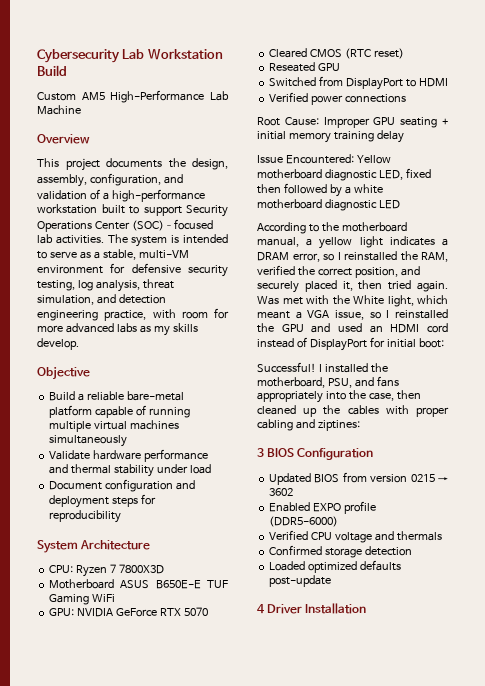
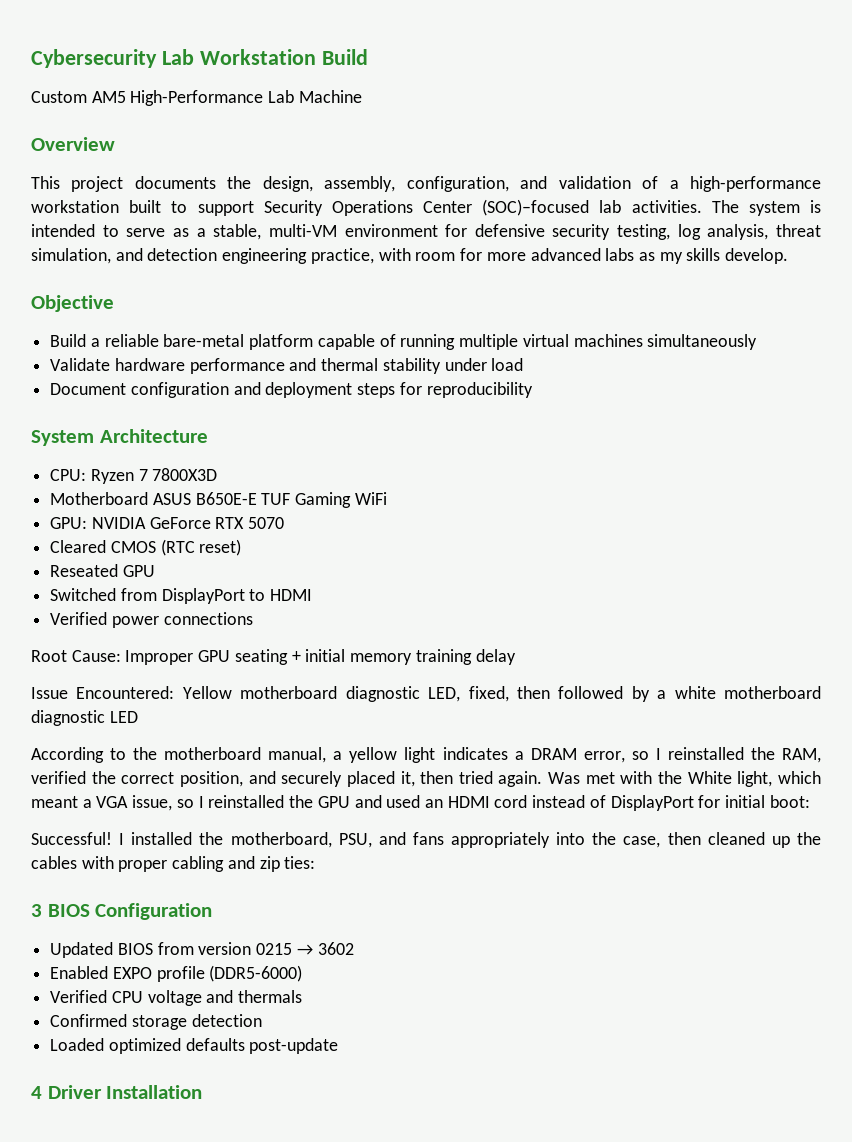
- Issue Encountered: Yellow motherboard diagnostic LED, fixed then followed by a white motherboard diagnostic LED
+ Issue Encountered: Yellow motherboard diagnostic LED, fixed, then followed by a white motherboard diagnostic LED
- I installed the motherboard, PSU, and fans appropriately into the case, then cleaned up the cables with proper cabling and ziptines:
+ I installed the motherboard, PSU, and fans appropriately into the case, then cleaned up the cables with proper cabling and zip ties:

